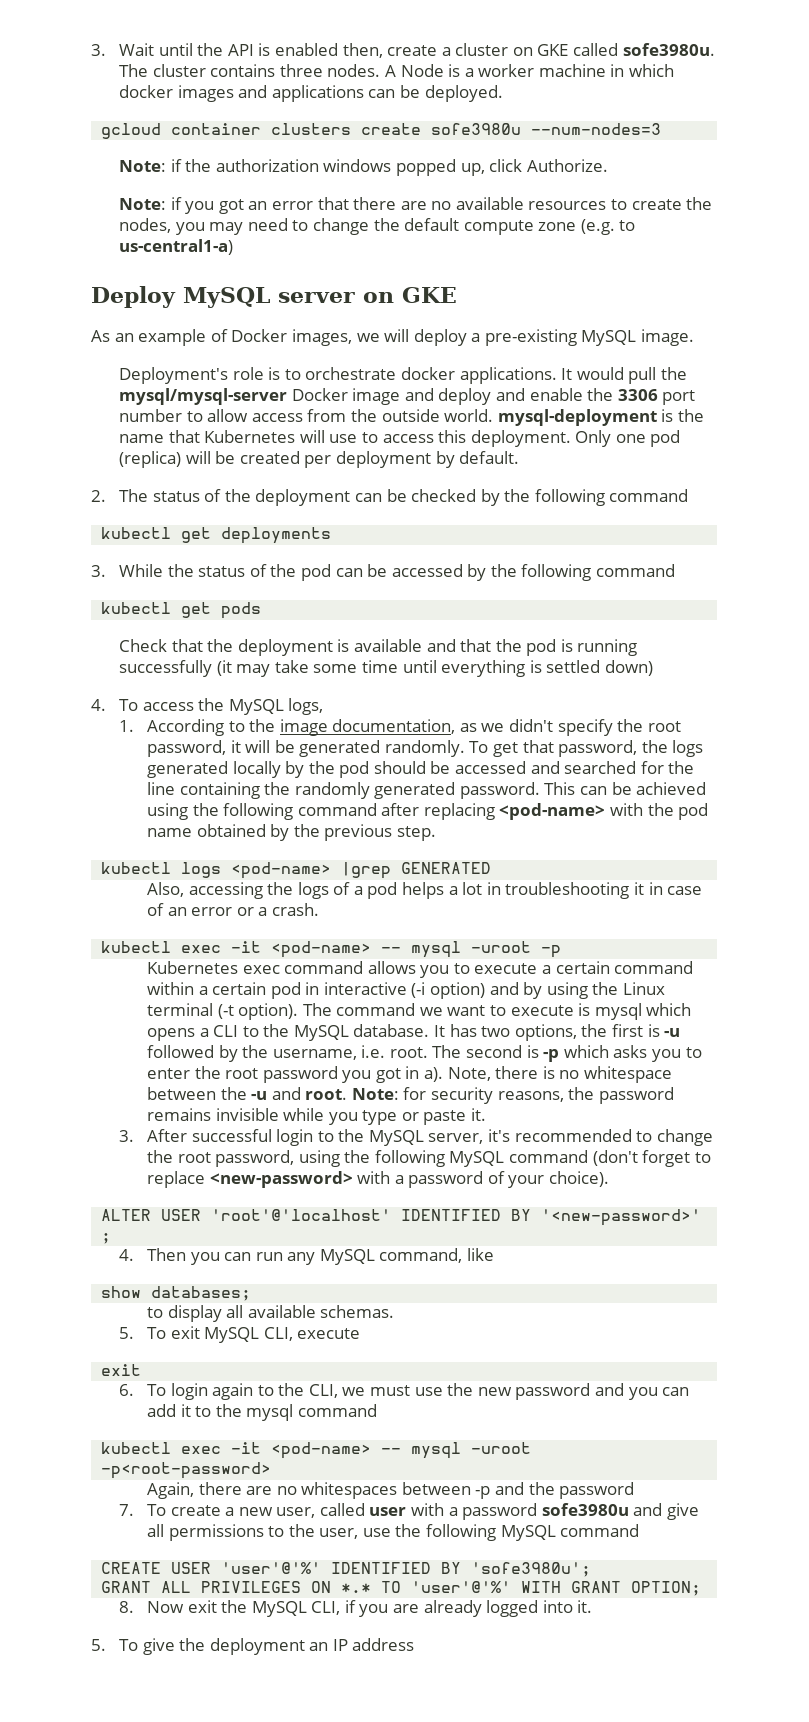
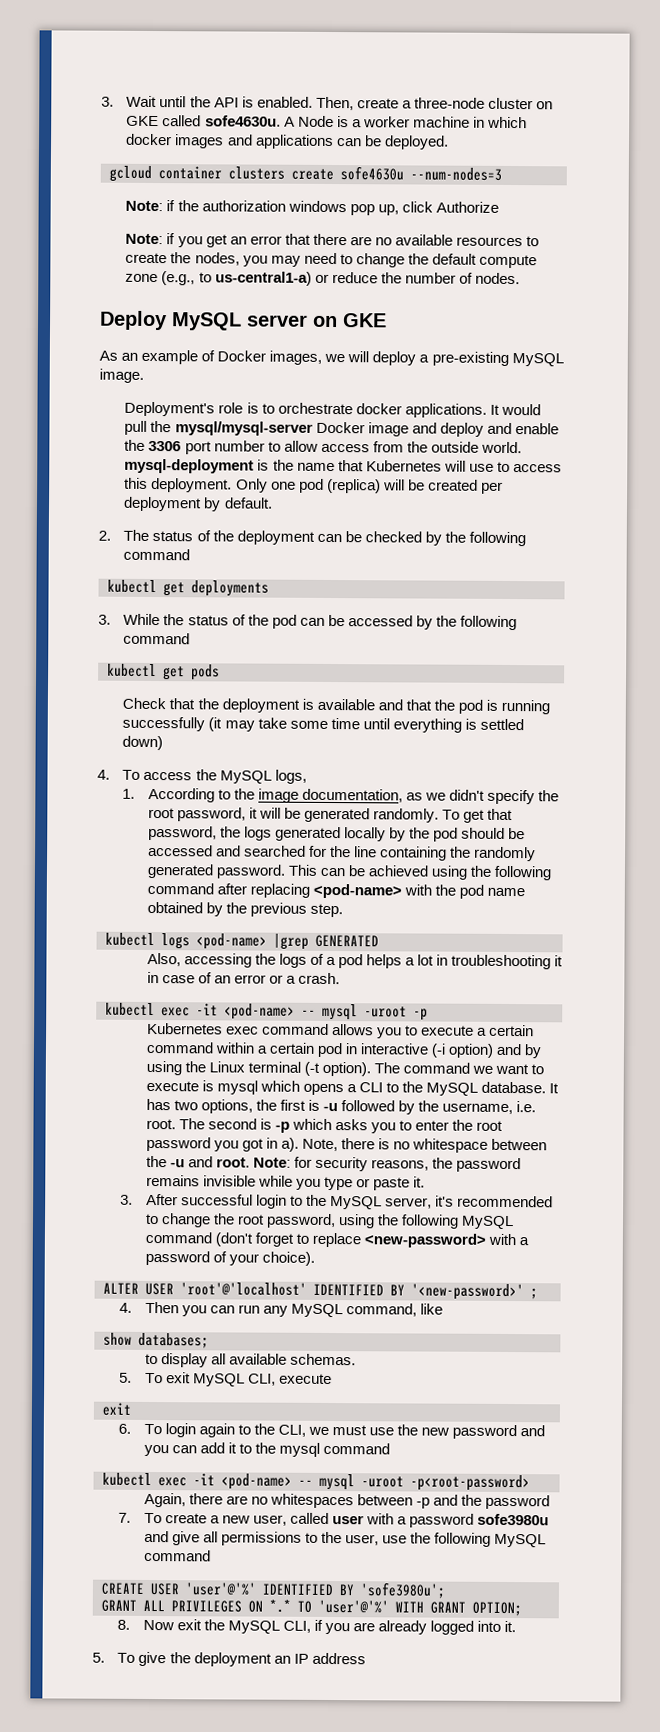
- 3. Wait until the API is enabled then, create a cluster on GKE called sofe3980u. The cluster contains three nodes.
+ 3. Wait until the API is enabled. Then, create a three-node cluster on GKE called sofe4630u.
- gcloud container clusters create sofe3980u --num-nodes=3
+ gcloud container clusters create sofe4630u --num-nodes=3
- Note: if the authorization windows popped up, click Authorize.
+ Note: if the authorization windows pop up, click Authorize
- Note: if you got an error that there are no available resources to create the nodes, you may need to change the default compute zone (e.g. to us-central1-a)
+ Note: if you get an error that there are no available resources to create the nodes, you may need to change the default compute zone (e.g., to us-central1-a) or reduce the number of nodes.

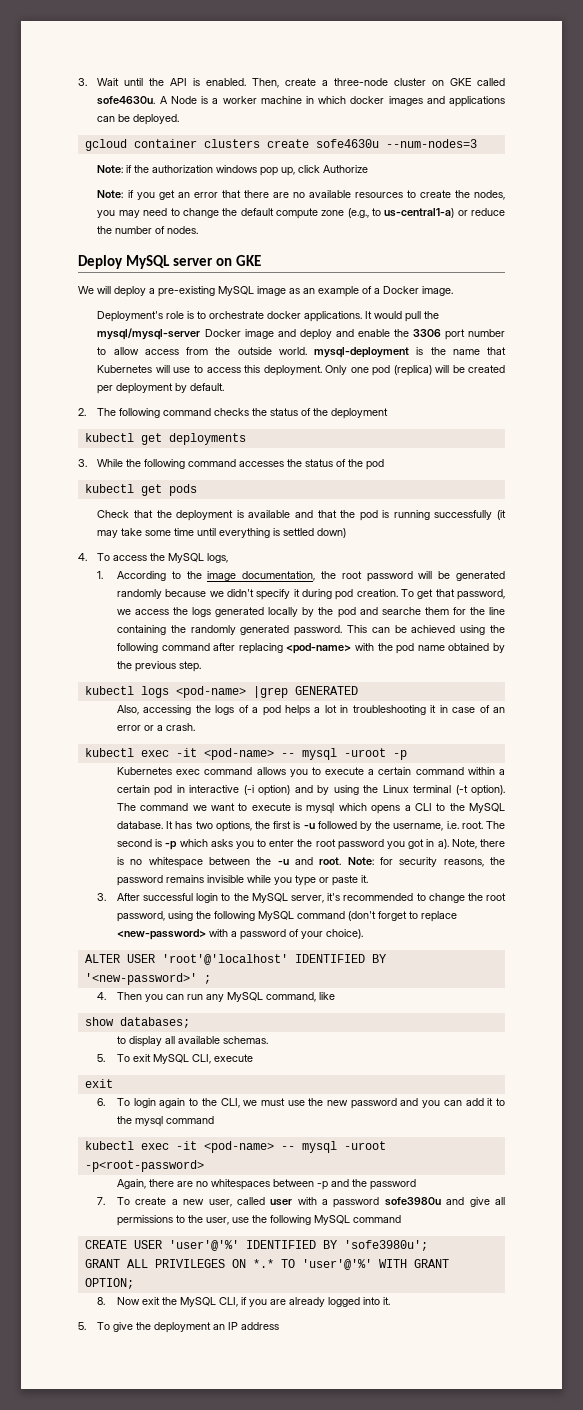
- As an example of Docker images, we will deploy a pre-existing MySQL image.
+ We will deploy a pre-existing MySQL image as an example of a Docker image.
- 2. The status of the deployment can be checked by the following command
+ 2. The following command checks the status of the deployment
- 3. While the status of the pod can be accessed by the following command
+ 3. While the following command accesses the status of the pod
- 1. According to the image documentation, as we didn't specify the root password, it will be generated randomly.
+ 1. According to the image documentation, the root password will be generated randomly because we didn't specify it during pod creation.
- To get that password, the logs generated locally by the pod should be accessed and searched for the line containing the randomly generated password.
+ To get that password, we access the logs generated locally by the pod and searche them for the line containing the randomly generated password.

